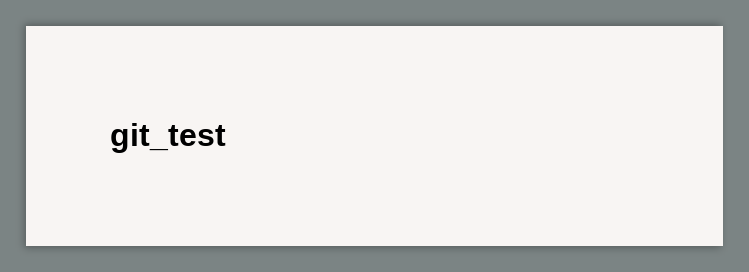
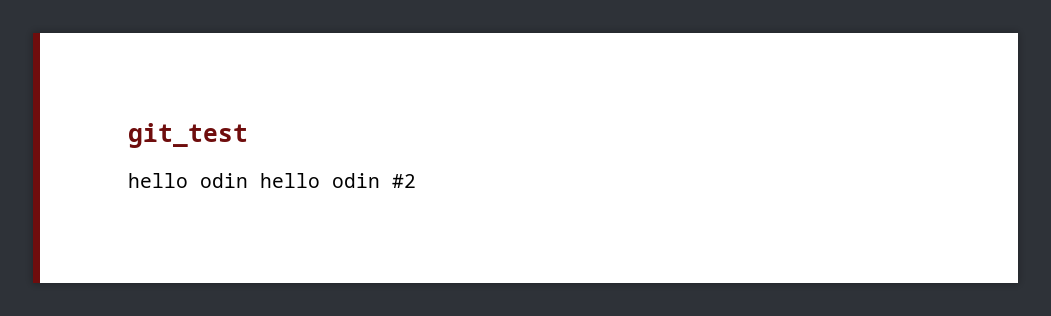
+ hello odin hello odin #2

